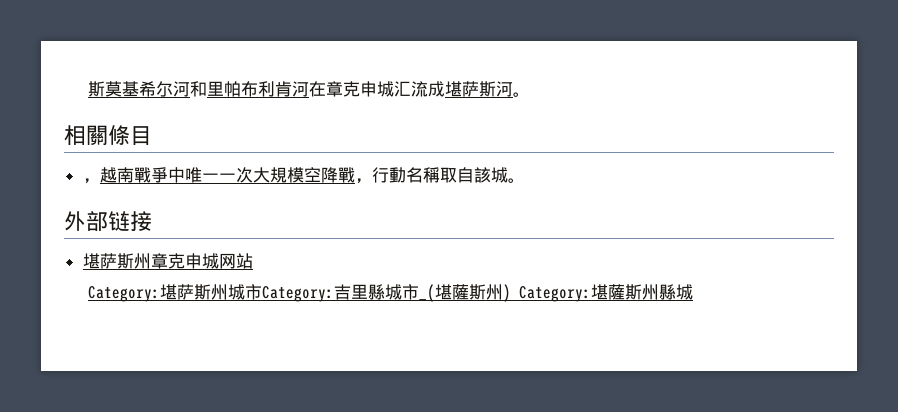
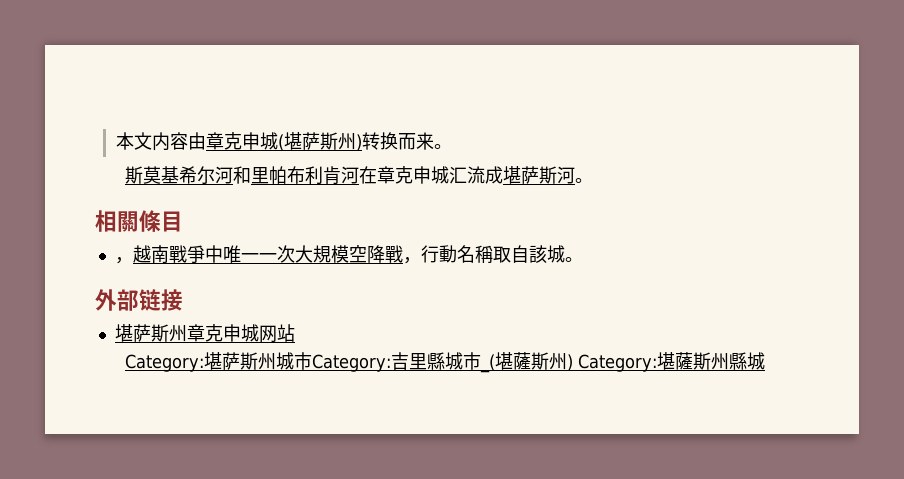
+ 本文内容由章克申城(堪萨斯州)转换而来。

